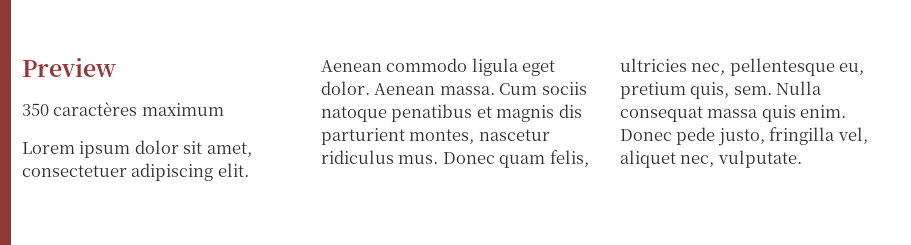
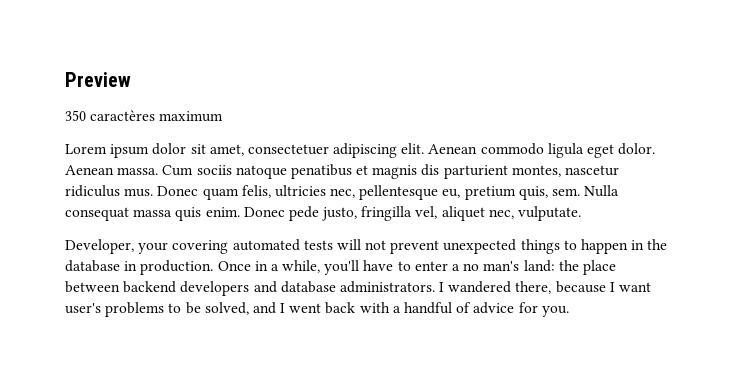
+ Developer, your covering automated tests will not prevent unexpected things to happen in the database in production. Once in a while, you'll have to enter a no man's land: the place between backend developers and database administrators. I wandered there, because I want user's problems to be solved, and I went back with a handful of advice for you.

